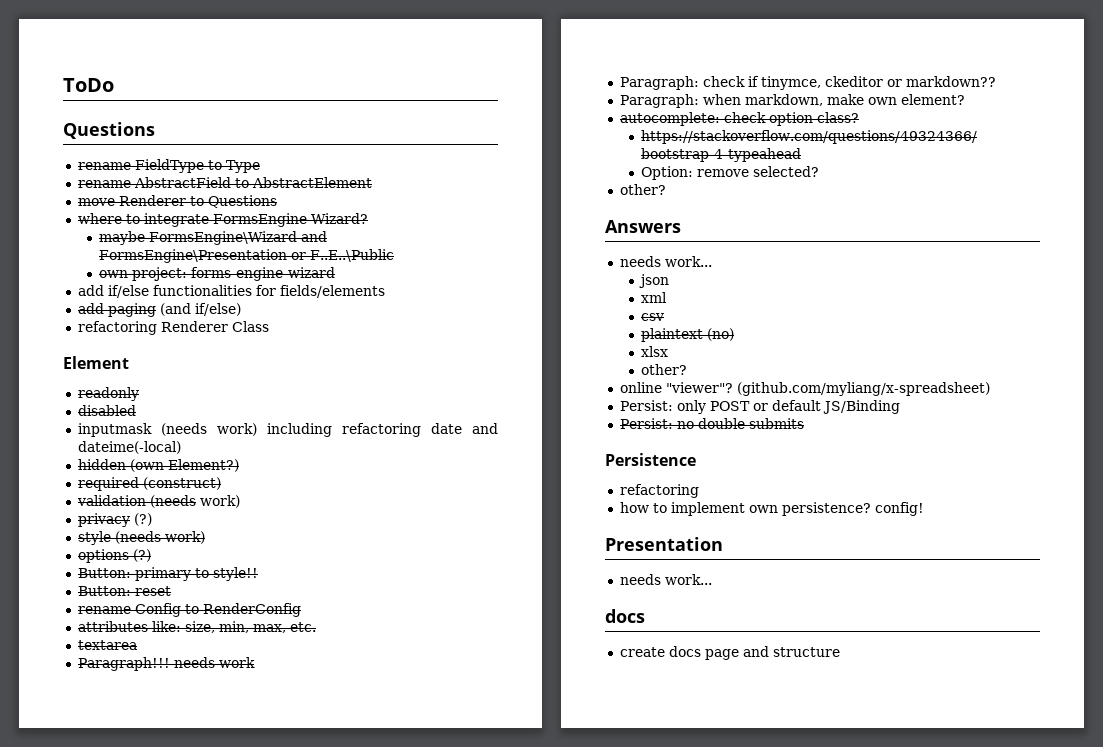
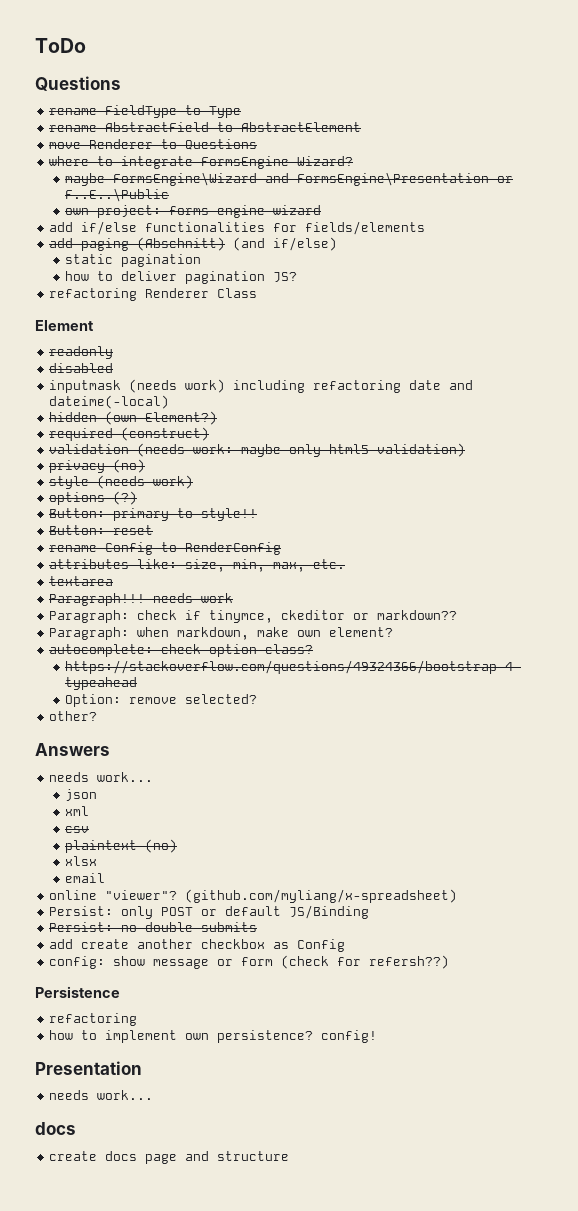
- add paging (and if/else)
+ add paging (Abschnitt) (and if/else)
+ static pagination
+ how to deliver pagination JS?
- validation (needs work)
+ validation (needs work: maybe only html5 validation)
- privacy (?)
+ privacy (no)
  xlsx
- other?
+ email
+ add create another checkbox as Config
+ config: show message or form (check for refersh??)

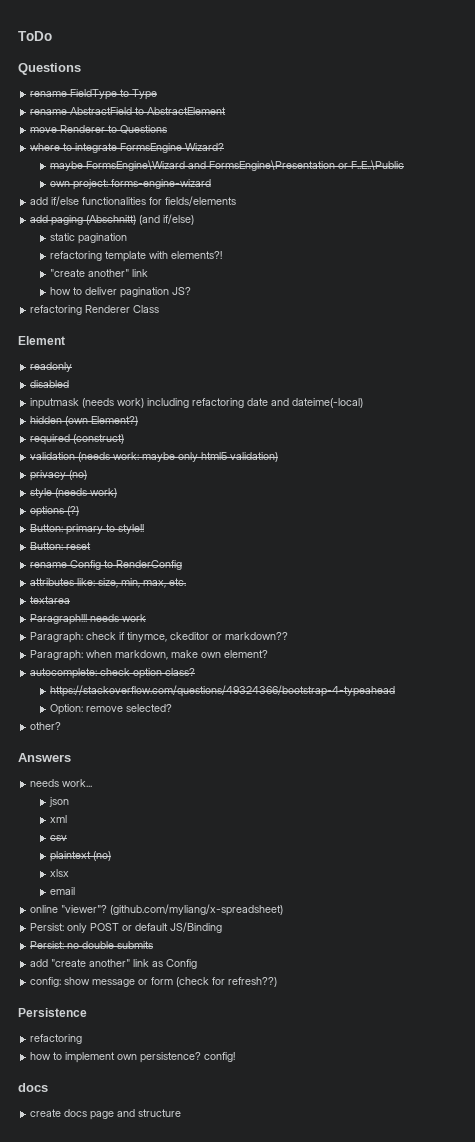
+ refactoring template with elements?!
+ "create another" link
- add create another checkbox as Config
+ add "create another" link as Config
- config: show message or form (check for refersh??)
+ config: show message or form (check for refresh??)
- Presentation
- needs work...

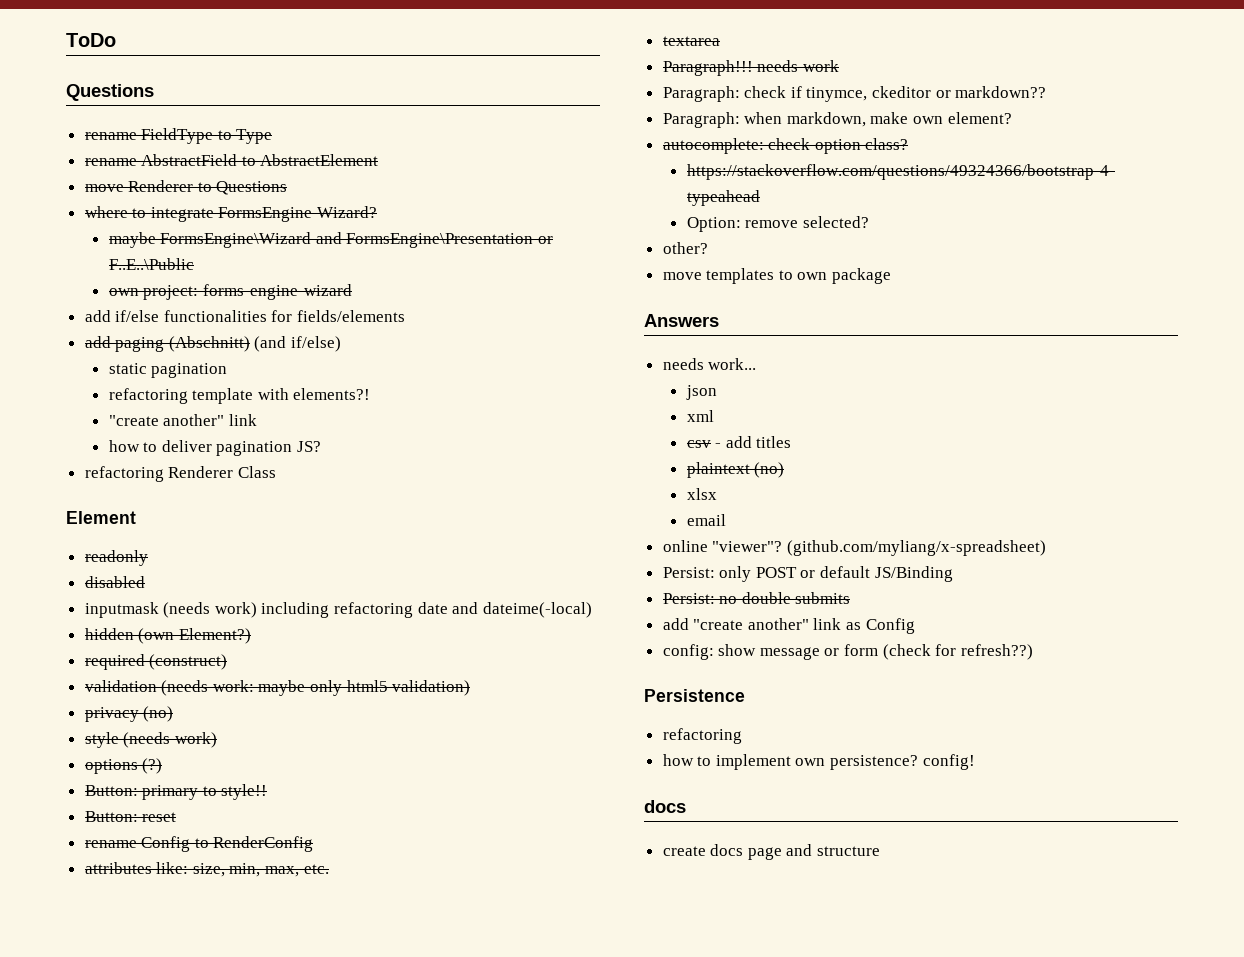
+ move templates to own package
- csv
+ csv - add titles

